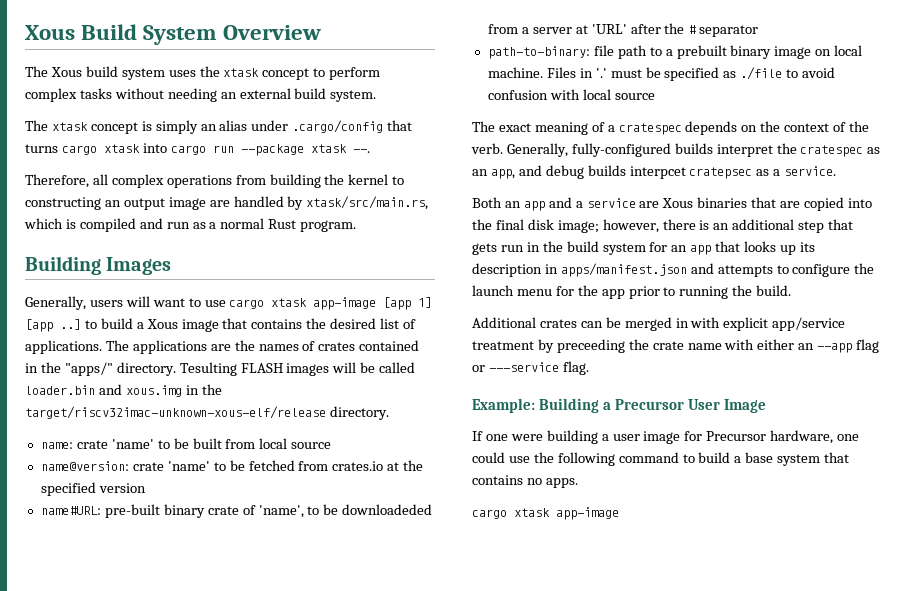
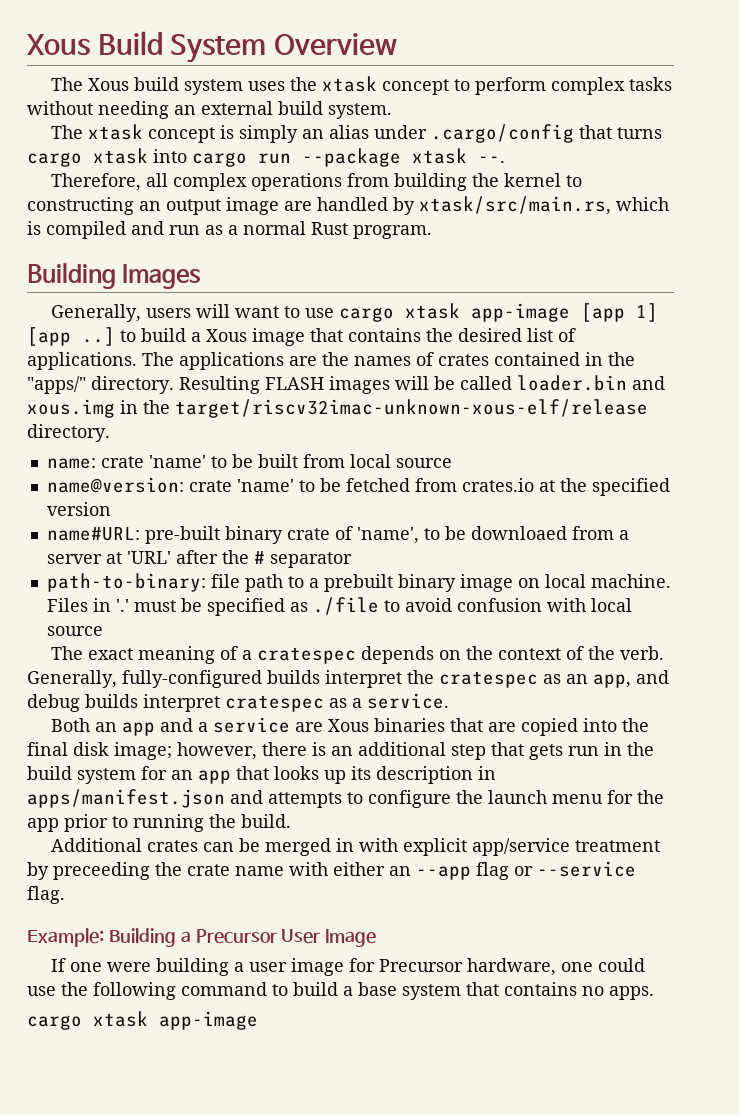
- Tesulting FLASH images will be called loader.bin and xous.img in the target/riscv32imac-unknown-xous-elf/release directory.
+ Resulting FLASH images will be called loader.bin and xous.img in the target/riscv32imac-unknown-xous-elf/release directory.
- name#URL: pre-built binary crate of 'name', to be downloadeded from a server at 'URL' after the # separator
+ name#URL: pre-built binary crate of 'name', to be downloaed from a server at 'URL' after the # separator
- Generally, fully-configured builds interpret the cratespec as an app, and debug builds interpcet cratepsec as a service.
+ Generally, fully-configured builds interpret the cratespec as an app, and debug builds interpret cratespec as a service.
- Additional crates can be merged in with explicit app/service treatment by preceeding the crate name with either an --app flag or ---service flag.
+ Additional crates can be merged in with explicit app/service treatment by preceeding the crate name with either an --app flag or --service flag.

